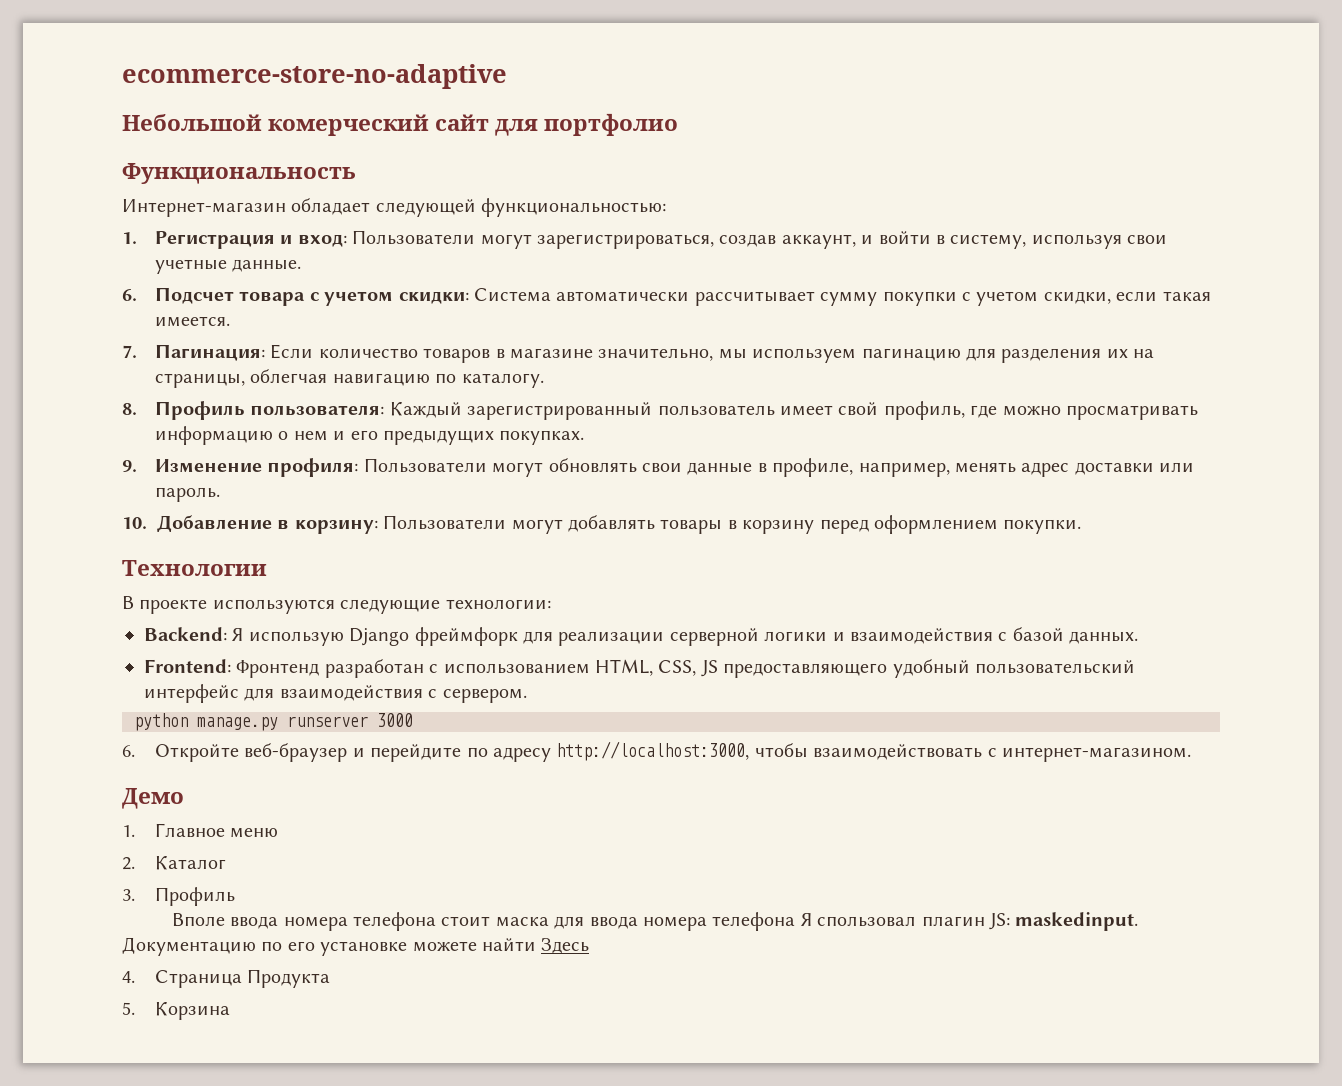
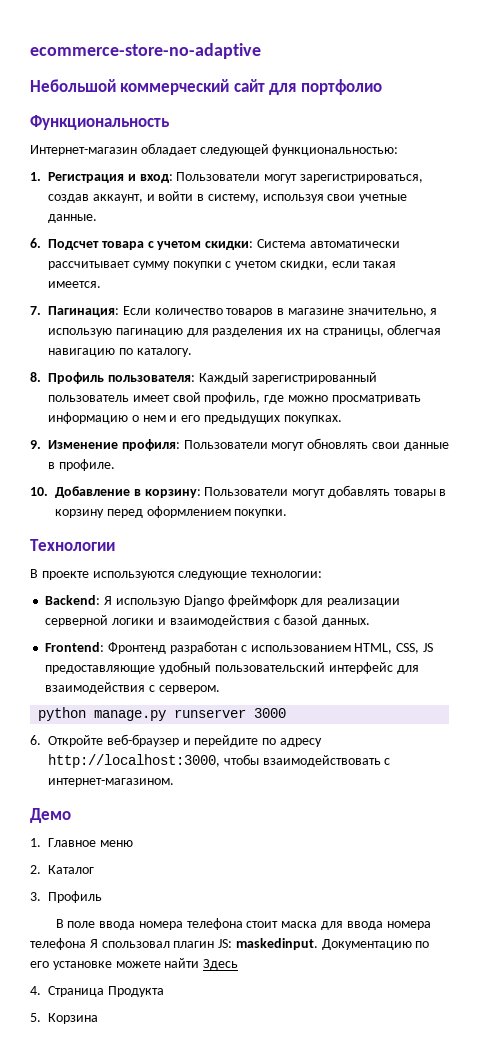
- Небольшой комерческий сайт для портфолио
+ Небольшой коммерческий сайт для портфолио
- 7. Пагинация: Если количество товаров в магазине значительно, мы используем пагинацию для разделения их на страницы, облегчая навигацию по каталогу.
+ 7. Пагинация: Если количество товаров в магазине значительно, я использую пагинацию для разделения их на страницы, облегчая навигацию по каталогу.
- 9. Изменение профиля: Пользователи могут обновлять свои данные в профиле, например, менять адрес доставки или пароль.
+ 9. Изменение профиля: Пользователи могут обновлять свои данные в профиле.
- Frontend: Фронтенд разработан с использованием HTML, CSS, JS предоставляющего удобный пользовательский интерфейс для взаимодействия с сервером.
+ Frontend: Фронтенд разработан с использованием HTML, CSS, JS предоставляющие удобный пользовательский интерфейс для взаимодействия с сервером.
- Вполе ввода номера телефона стоит маска для ввода номера телефона Я спользовал плагин JS: maskedinput.
+ В поле ввода номера телефона стоит маска для ввода номера телефона Я спользовал плагин JS: maskedinput.

